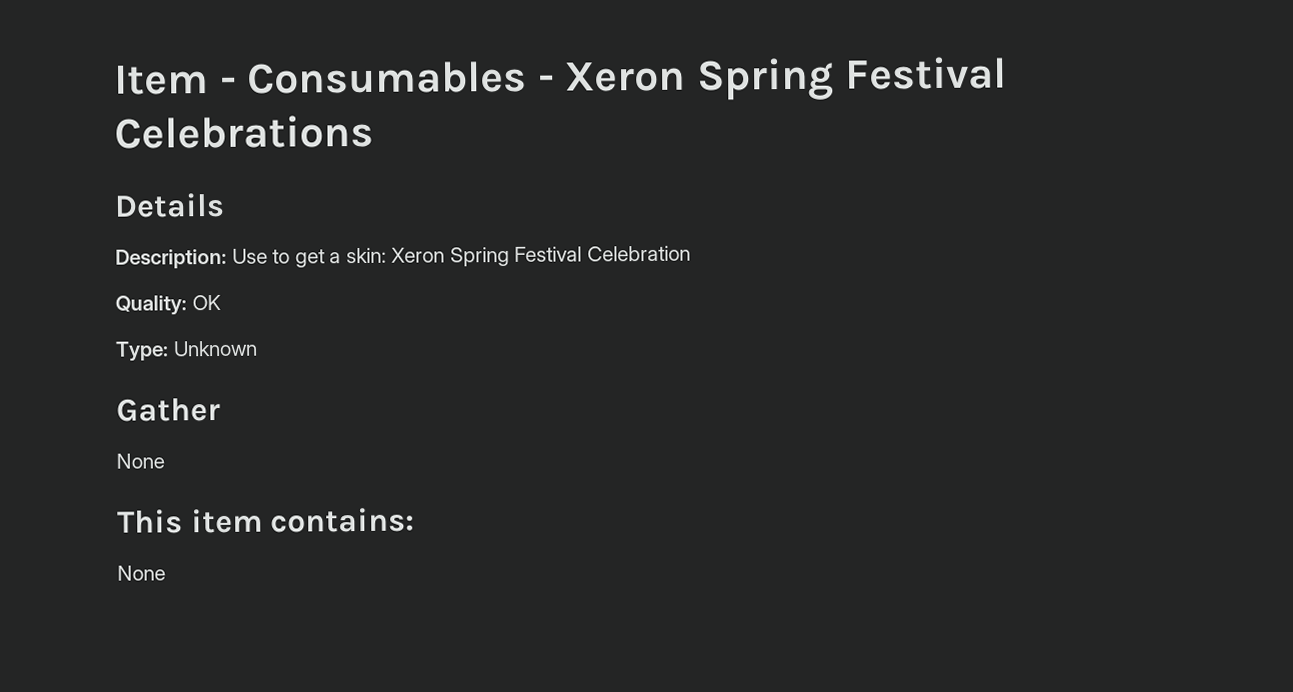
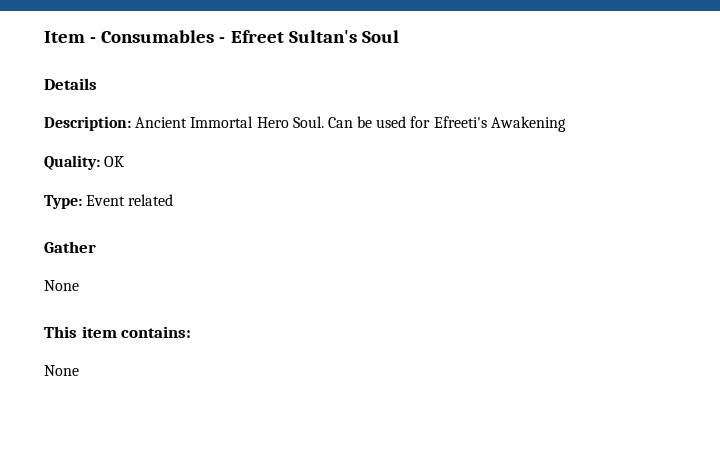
- Item - Consumables - Xeron Spring Festival Celebrations
+ Item - Consumables - Efreet Sultan's Soul
  Details
- Description: Use to get a skin: Xeron Spring Festival Celebration
+ Description: Ancient Immortal Hero Soul. Can be used for Efreeti's Awakening
- Type: Unknown
+ Type: Event related

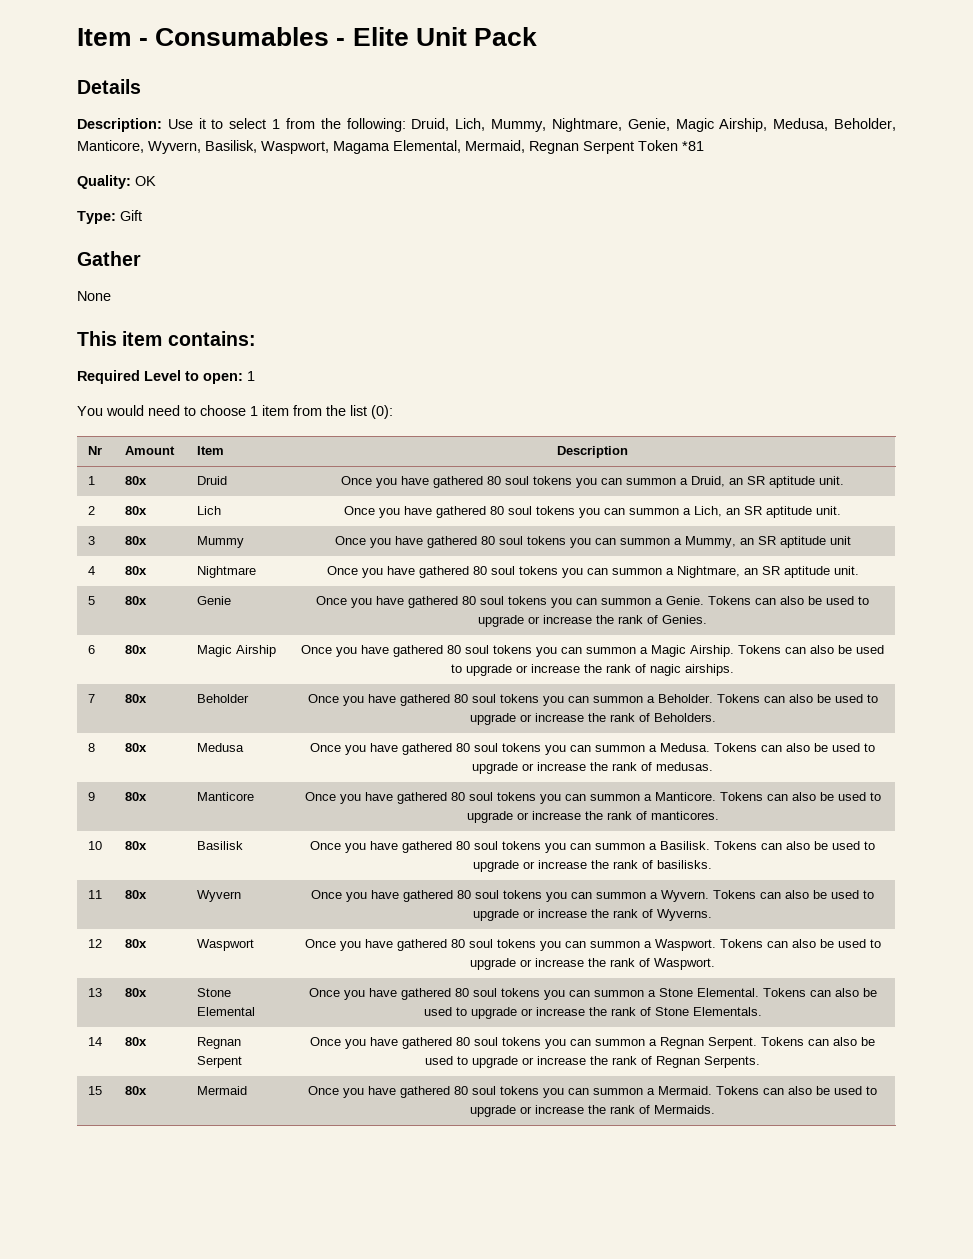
- Item - Consumables - Efreet Sultan's Soul
+ Item - Consumables - Elite Unit Pack
- Description: Ancient Immortal Hero Soul. Can be used for Efreeti's Awakening
+ Description: Use it to select 1 from the following: Druid, Lich, Mummy, Nightmare, Genie, Magic Airship, Medusa, Beholder, Manticore, Wyvern, Basilisk, Waspwort, Magama Elemental, Mermaid, Regnan Serpent Token *81
- Type: Event related
+ Type: Gift
  This item contains:
- None
+ Required Level to open: 1
+ You would need to choose 1 item from the list (0):
+ Nr | Amount | Item | Description
+ 1 | 80x | Druid | Once you have gathered 80 soul tokens you can summon a Druid, an SR aptitude unit.
+ 2 | 80x | Lich | Once you have gathered 80 soul tokens you can summon a Lich, an SR aptitude unit.
+ 3 | 80x | Mummy | Once you have gathered 80 soul tokens you can summon a Mummy, an SR aptitude unit
+ 4 | 80x | Nightmare | Once you have gathered 80 soul tokens you can summon a Nightmare, an SR aptitude unit.
+ 5 | 80x | Genie | Once you have gathered 80 soul tokens you can summon a Genie. Tokens can also be used to upgrade or increase the rank of Genies.
+ 6 | 80x | Magic Airship | Once you have gathered 80 soul tokens you can summon a Magic Airship. Tokens can also be used to upgrade or increase the rank of nagic airships.
+ 7 | 80x | Beholder | Once you have gathered 80 soul tokens you can summon a Beholder. Tokens can also be used to upgrade or increase the rank of Beholders.
+ 8 | 80x | Medusa | Once you have gathered 80 soul tokens you can summon a Medusa. Tokens can also be used to upgrade or increase the rank of medusas.
+ 9 | 80x | Manticore | Once you have gathered 80 soul tokens you can summon a Manticore. Tokens can also be used to upgrade or increase the rank of manticores.
+ 10 | 80x | Basilisk | Once you have gathered 80 soul tokens you can summon a Basilisk. Tokens can also be used to upgrade or increase the rank of basilisks.
+ 11 | 80x | Wyvern | Once you have gathered 80 soul tokens you can summon a Wyvern. Tokens can also be used to upgrade or increase the rank of Wyverns.
+ 12 | 80x | Waspwort | Once you have gathered 80 soul tokens you can summon a Waspwort. Tokens can also be used to upgrade or increase the rank of Waspwort.
+ 13 | 80x | Stone Elemental | Once you have gathered 80 soul tokens you can summon a Stone Elemental. Tokens can also be used to upgrade or increase the rank of Stone Elementals.
+ 14 | 80x | Regnan Serpent | Once you have gathered 80 soul tokens you can summon a Regnan Serpent. Tokens can also be used to upgrade or increase the rank of Regnan Serpents.
+ 15 | 80x | Mermaid | Once you have gathered 80 soul tokens you can summon a Mermaid. Tokens can also be used to upgrade or increase the rank of Mermaids.

